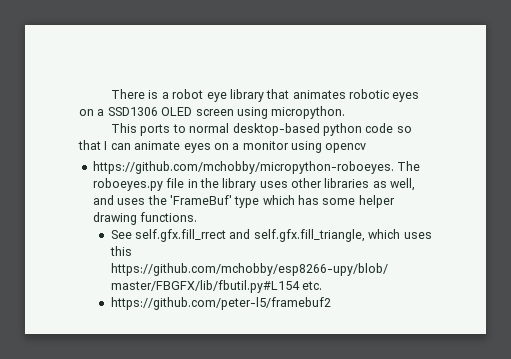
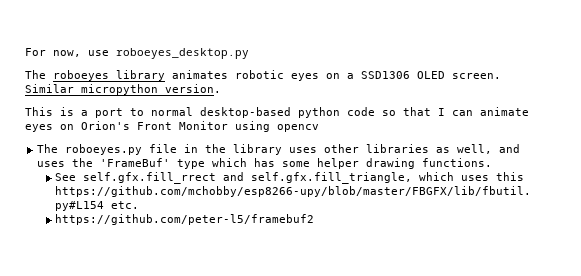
- There is a robot eye library that animates robotic eyes on a SSD1306 OLED screen using micropython.
- This ports to normal desktop-based python code so that I can animate eyes on a monitor using opencv
+ For now, use roboeyes_desktop.py
+ The roboeyes library animates robotic eyes on a SSD1306 OLED screen. Similar micropython version.
+ This is a port to normal desktop-based python code so that I can animate eyes on Orion's Front Monitor using opencv
- https://github.com/mchobby/micropython-roboeyes. The roboeyes.py file in the library uses other libraries as well, and uses the 'FrameBuf' type which has some helper drawing functions.
+ The roboeyes.py file in the library uses other libraries as well, and uses the 'FrameBuf' type which has some helper drawing functions.

